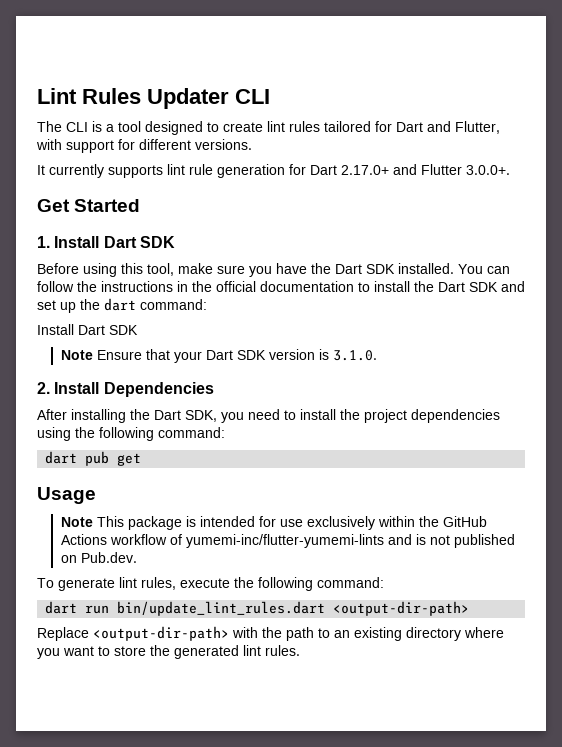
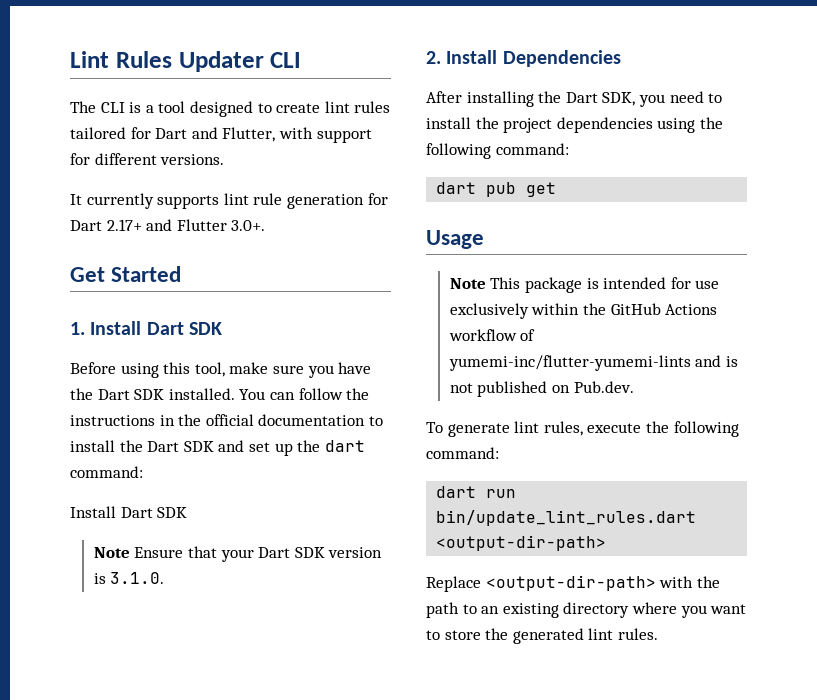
- It currently supports lint rule generation for Dart 2.17.0+ and Flutter 3.0.0+.
+ It currently supports lint rule generation for Dart 2.17+ and Flutter 3.0+.

